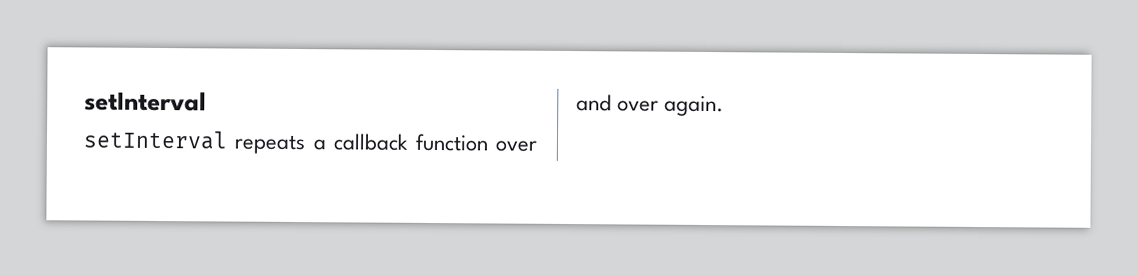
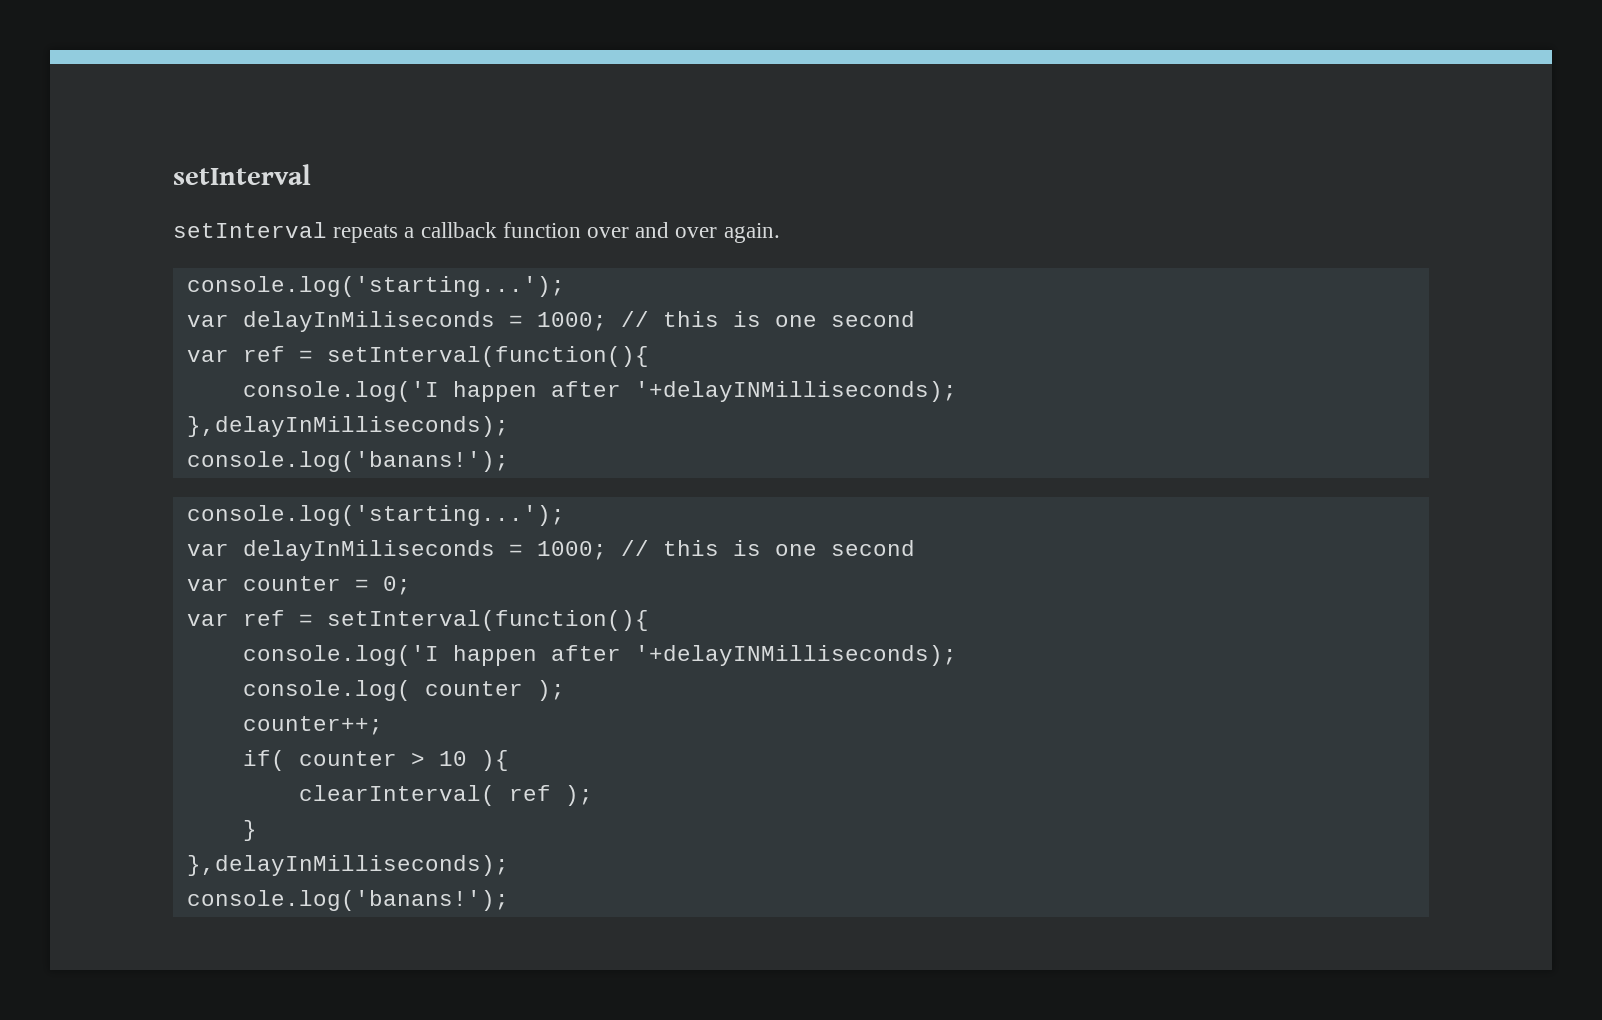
  setInterval repeats a callback function over and over again.
+ console.log('starting...');
+ var delayInMiliseconds = 1000; // this is one second
+ var ref = setInterval(function(){
+ console.log('I happen after '+delayINMilliseconds);
+ },delayInMilliseconds);
+ console.log('banans!');
+ console.log('starting...');
+ var delayInMiliseconds = 1000; // this is one second
+ var counter = 0;
+ var ref = setInterval(function(){
+ console.log('I happen after '+delayINMilliseconds);
+ console.log( counter );
+ counter++;
+ if( counter > 10 ){
+ clearInterval( ref );
+ }
+ },delayInMilliseconds);
+ console.log('banans!');

